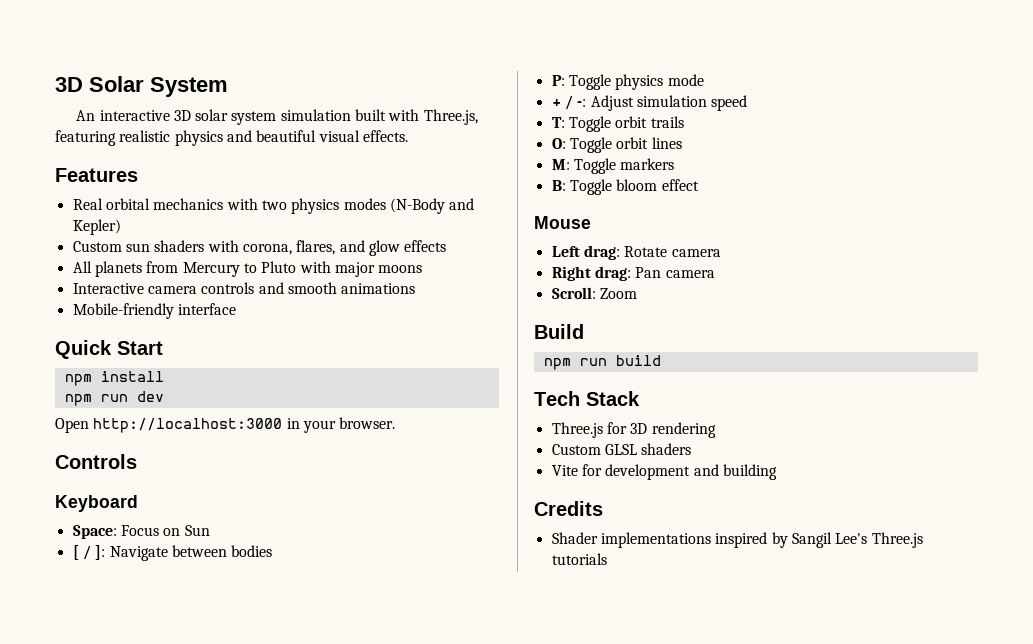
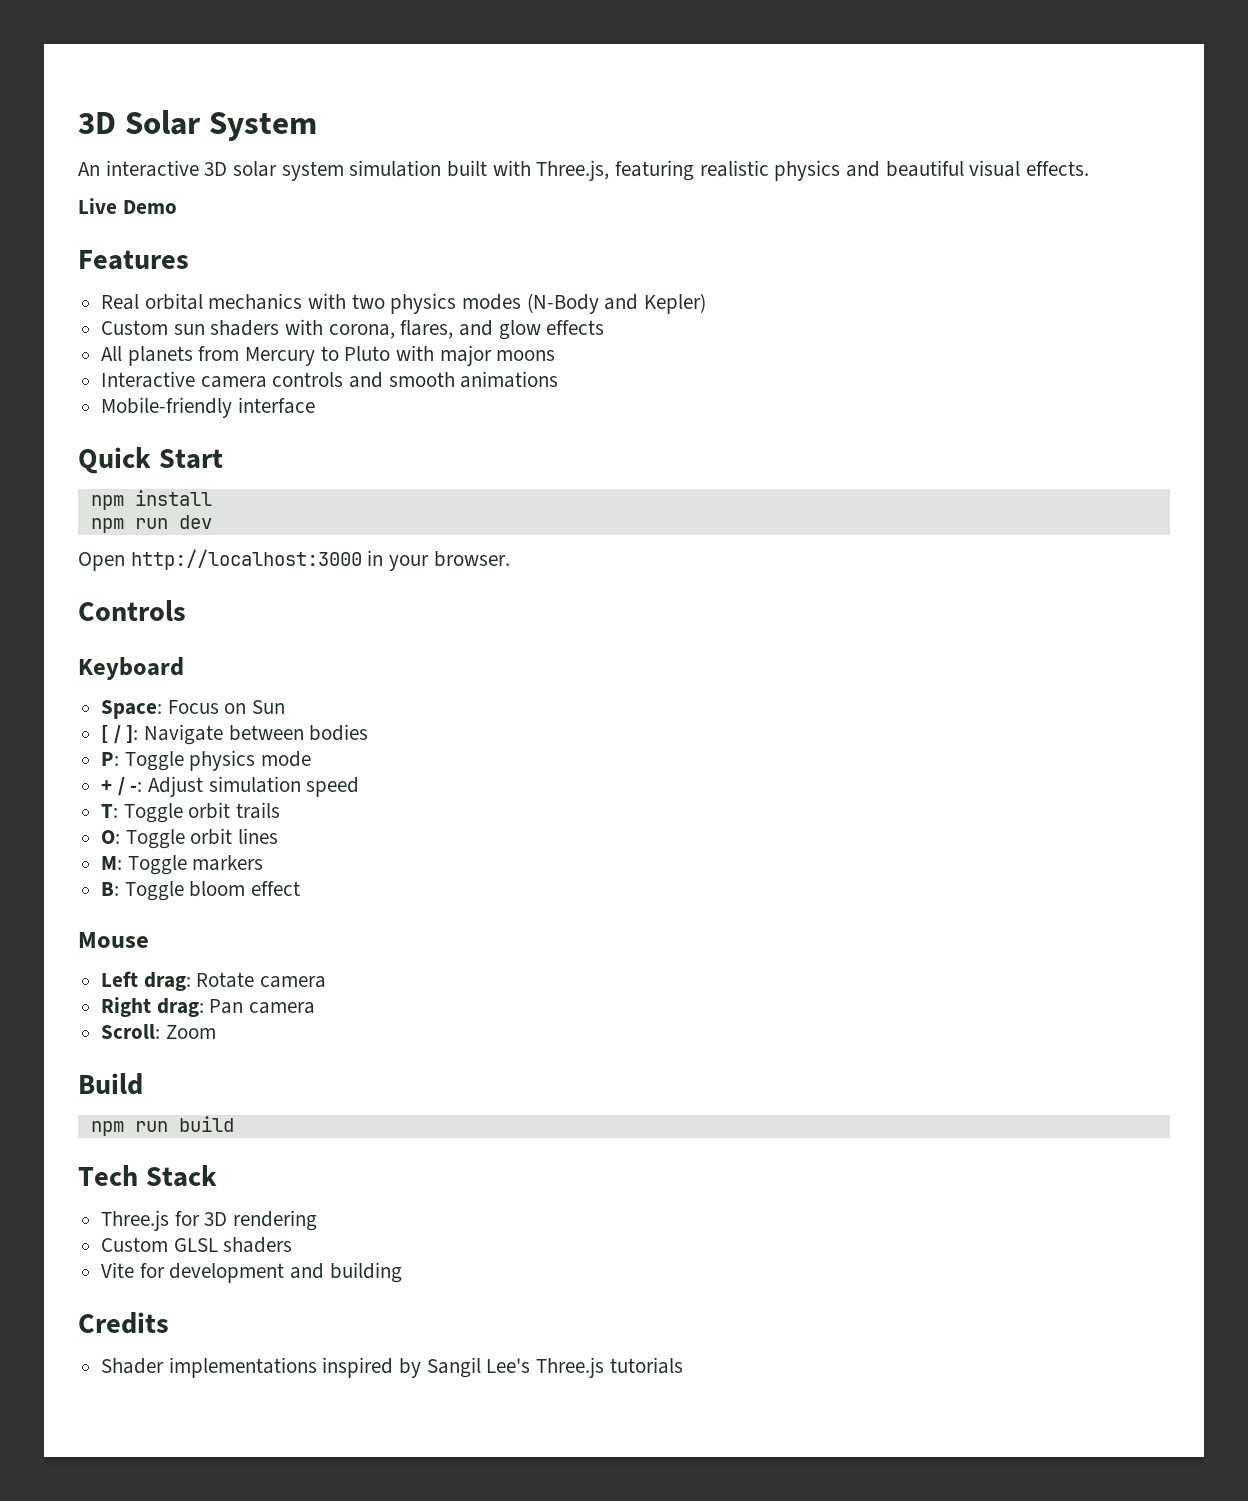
+ Live Demo

